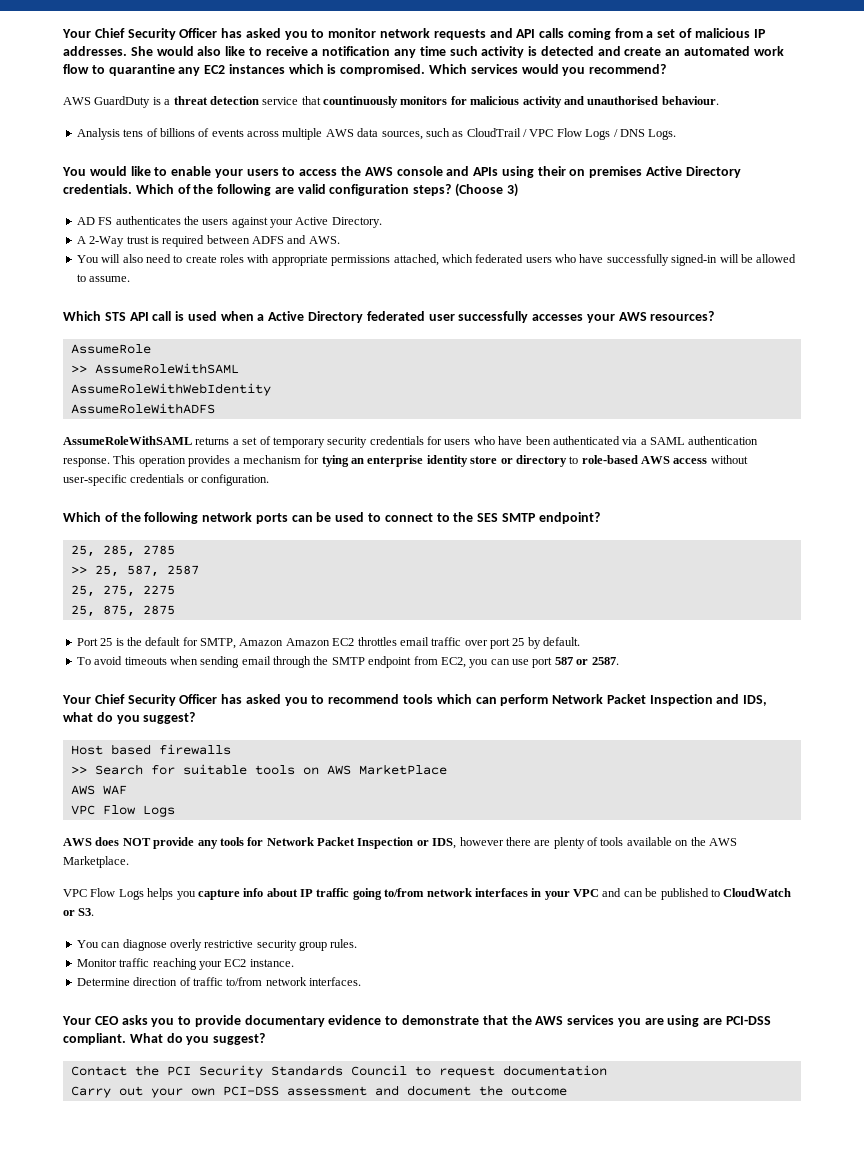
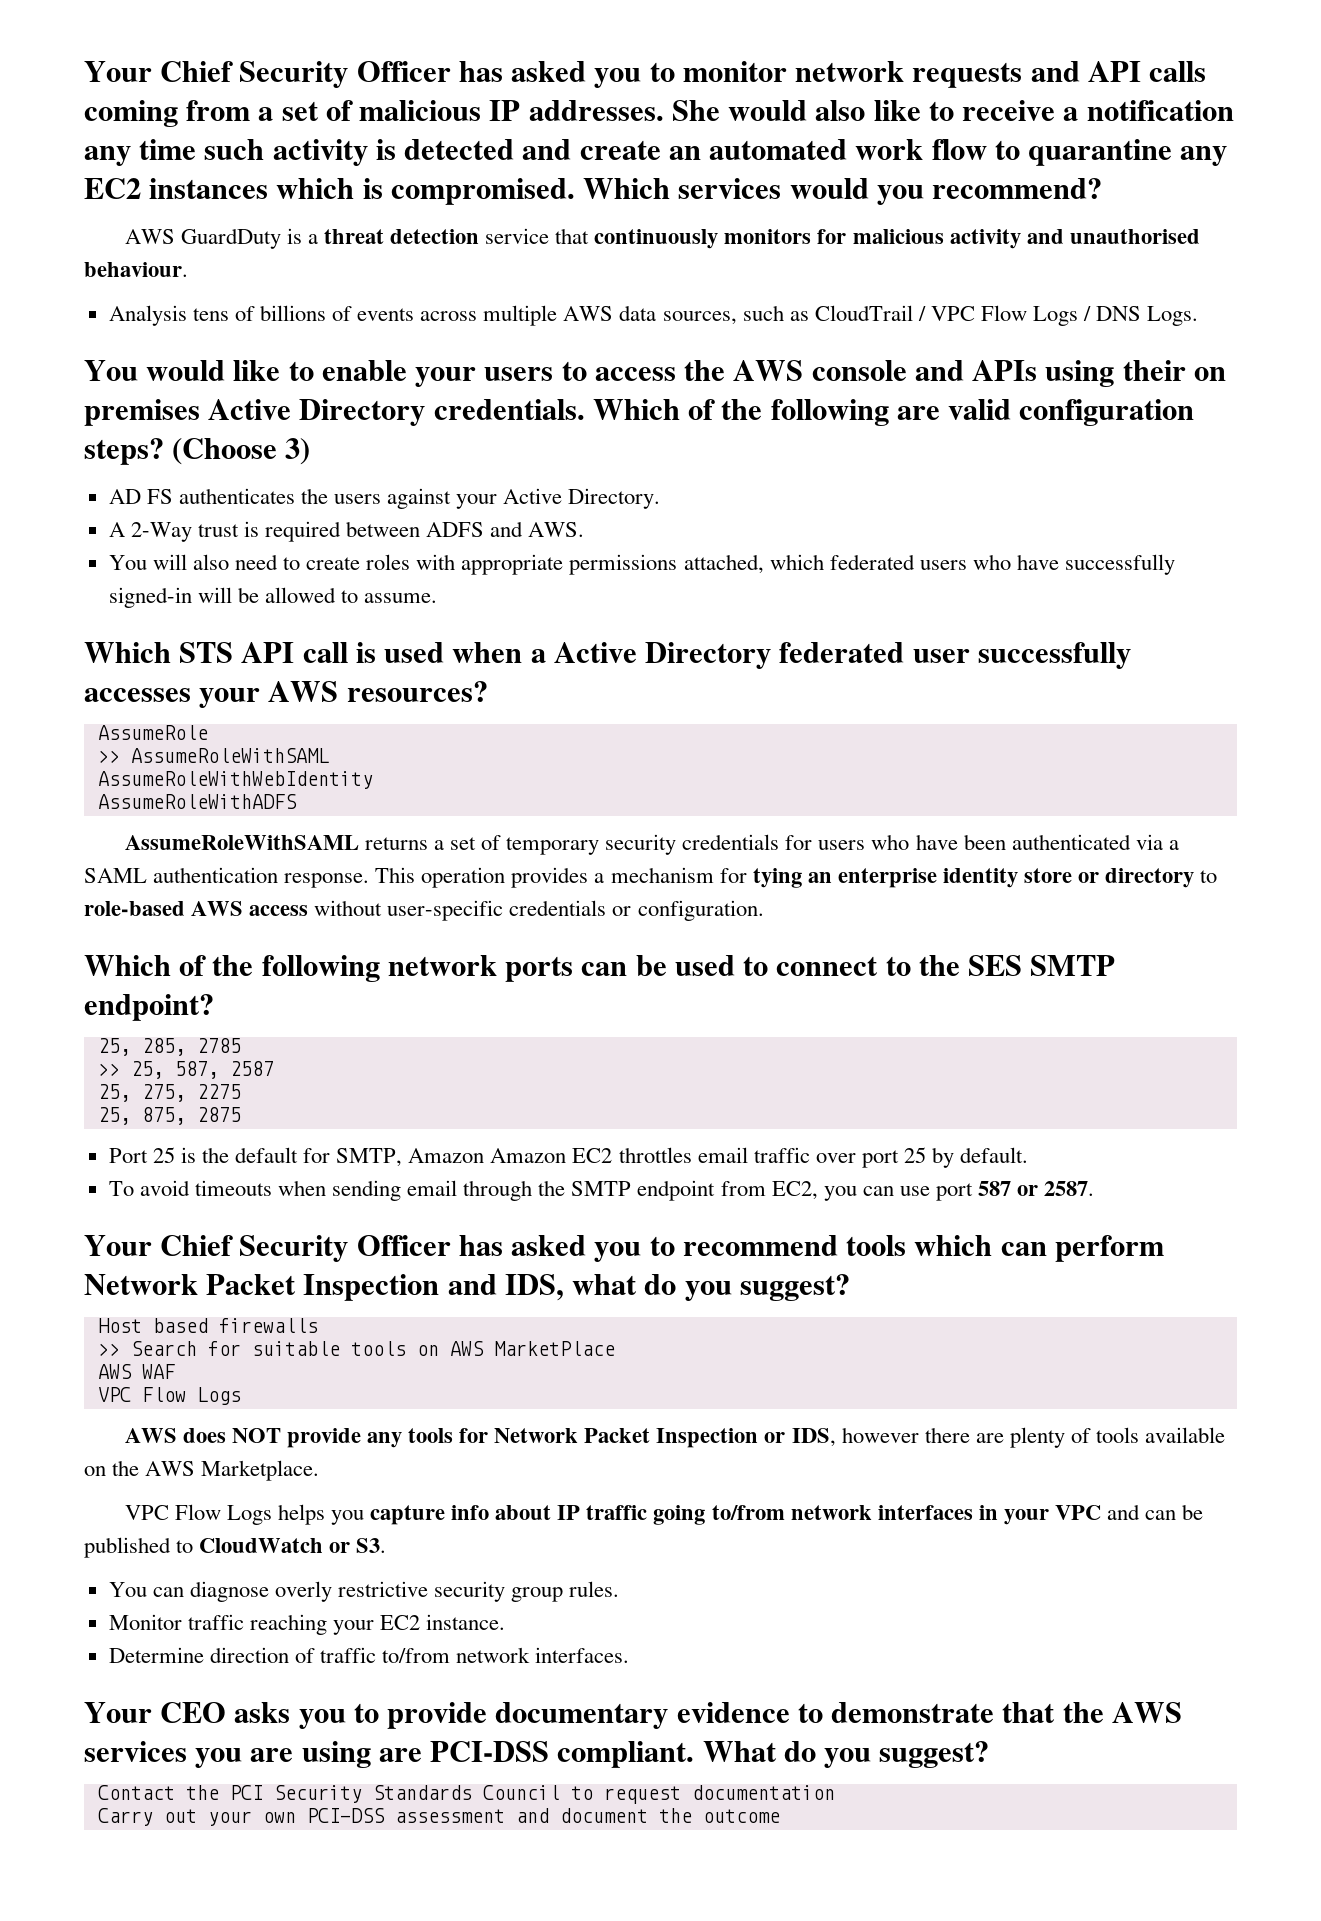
- AWS GuardDuty is a threat detection service that countinuously monitors for malicious activity and unauthorised behaviour.
+ AWS GuardDuty is a threat detection service that continuously monitors for malicious activity and unauthorised behaviour.

